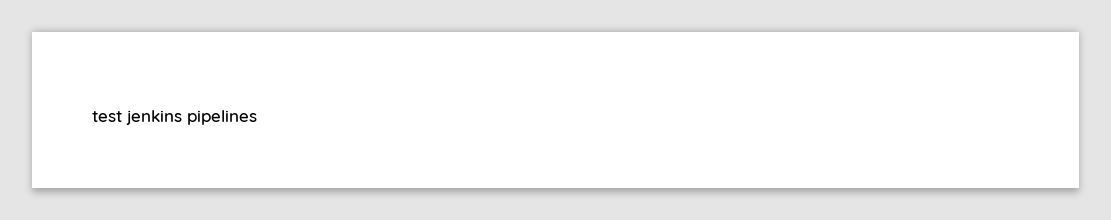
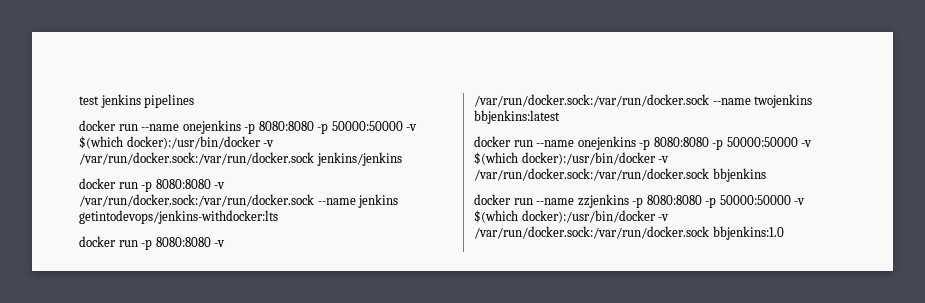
+ docker run --name onejenkins -p 8080:8080 -p 50000:50000 -v $(which docker):/usr/bin/docker -v /var/run/docker.sock:/var/run/docker.sock jenkins/jenkins
+ docker run -p 8080:8080 -v /var/run/docker.sock:/var/run/docker.sock --name jenkins getintodevops/jenkins-withdocker:lts
+ docker run -p 8080:8080 -v /var/run/docker.sock:/var/run/docker.sock --name twojenkins bbjenkins:latest
+ docker run --name onejenkins -p 8080:8080 -p 50000:50000 -v $(which docker):/usr/bin/docker -v /var/run/docker.sock:/var/run/docker.sock bbjenkins
+ docker run --name zzjenkins -p 8080:8080 -p 50000:50000 -v $(which docker):/usr/bin/docker -v /var/run/docker.sock:/var/run/docker.sock bbjenkins:1.0

